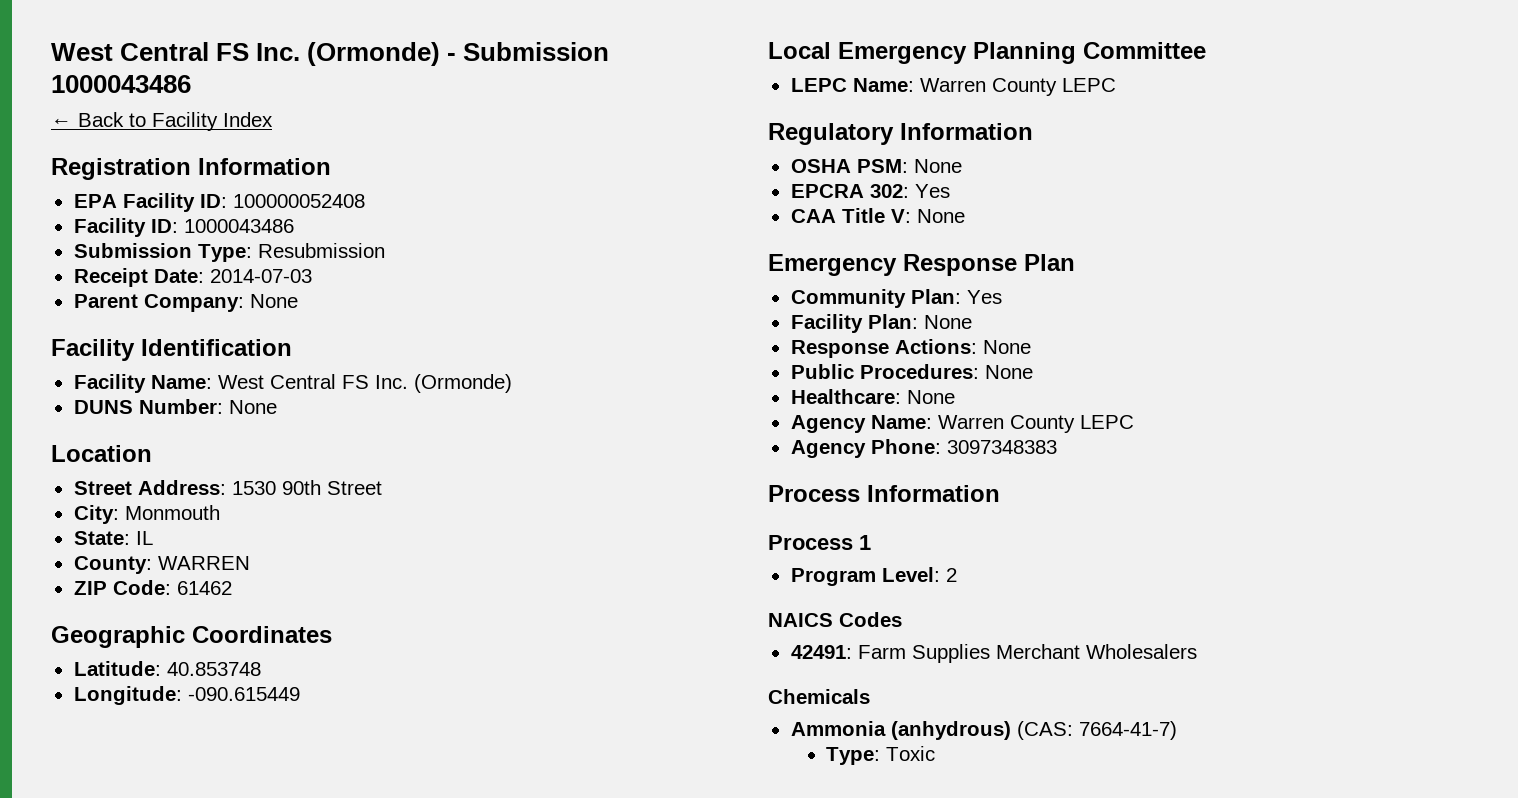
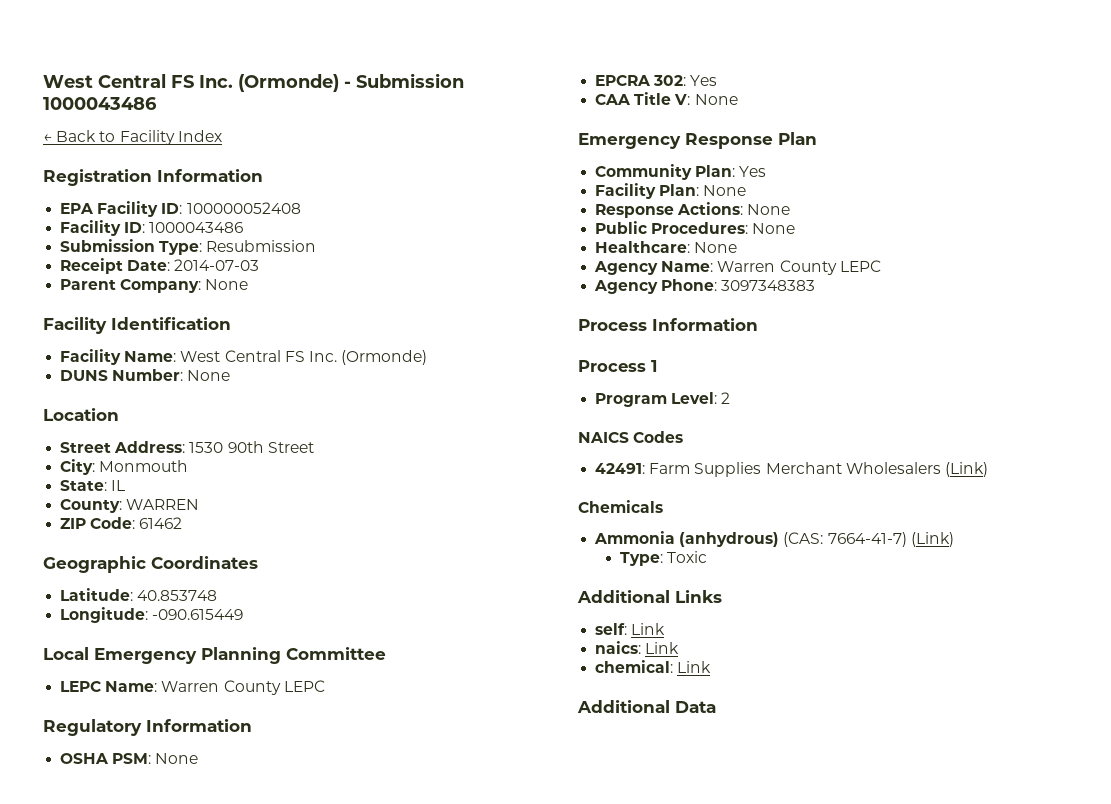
- 42491: Farm Supplies Merchant Wholesalers
+ 42491: Farm Supplies Merchant Wholesalers (Link)
- Ammonia (anhydrous) (CAS: 7664-41-7)
+ Ammonia (anhydrous) (CAS: 7664-41-7) (Link)
+ Additional Links
+ self: Link
+ naics: Link
+ chemical: Link
+ Additional Data

